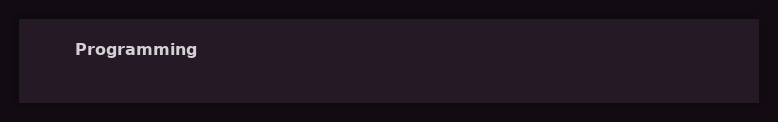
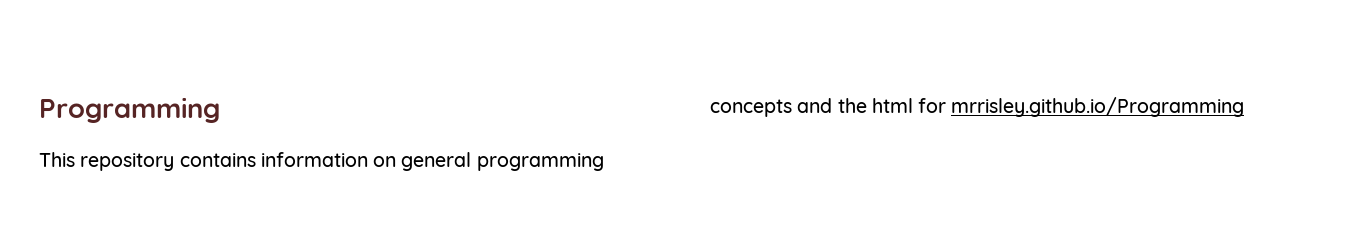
+ This repository contains information on general programming concepts and the html for mrrisley.github.io/Programming

